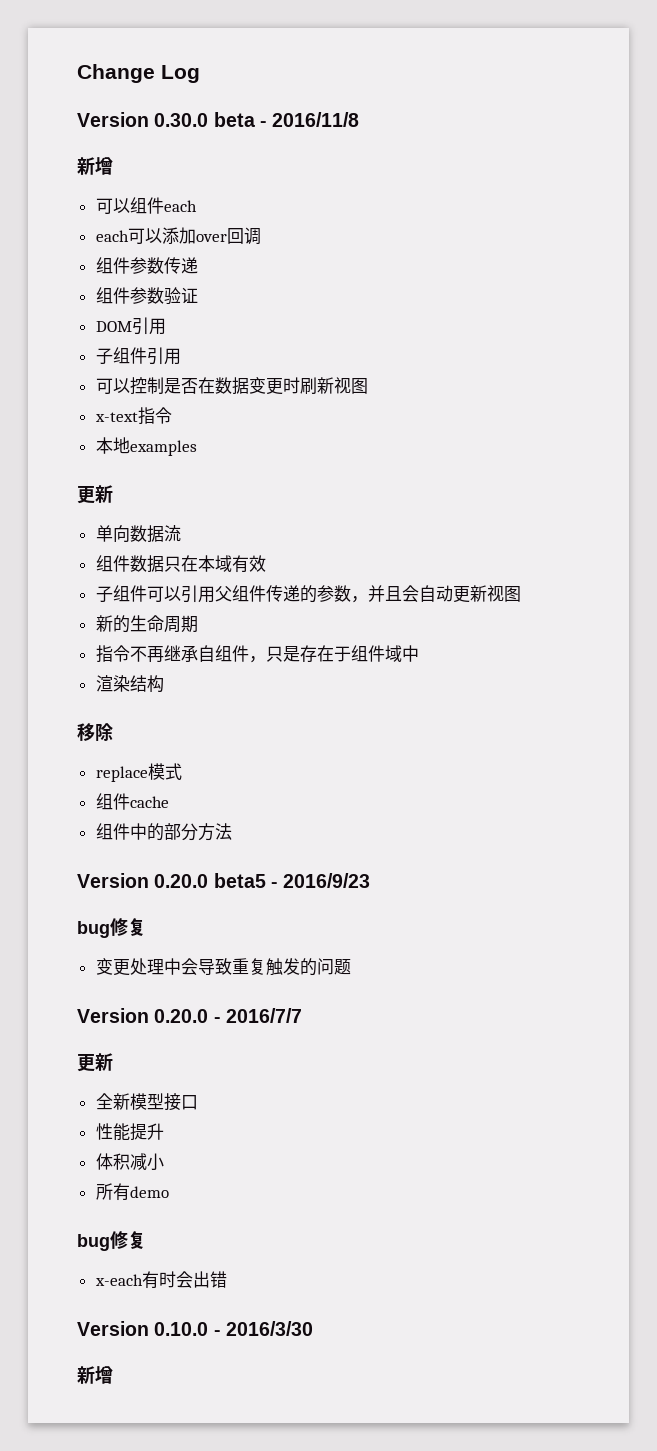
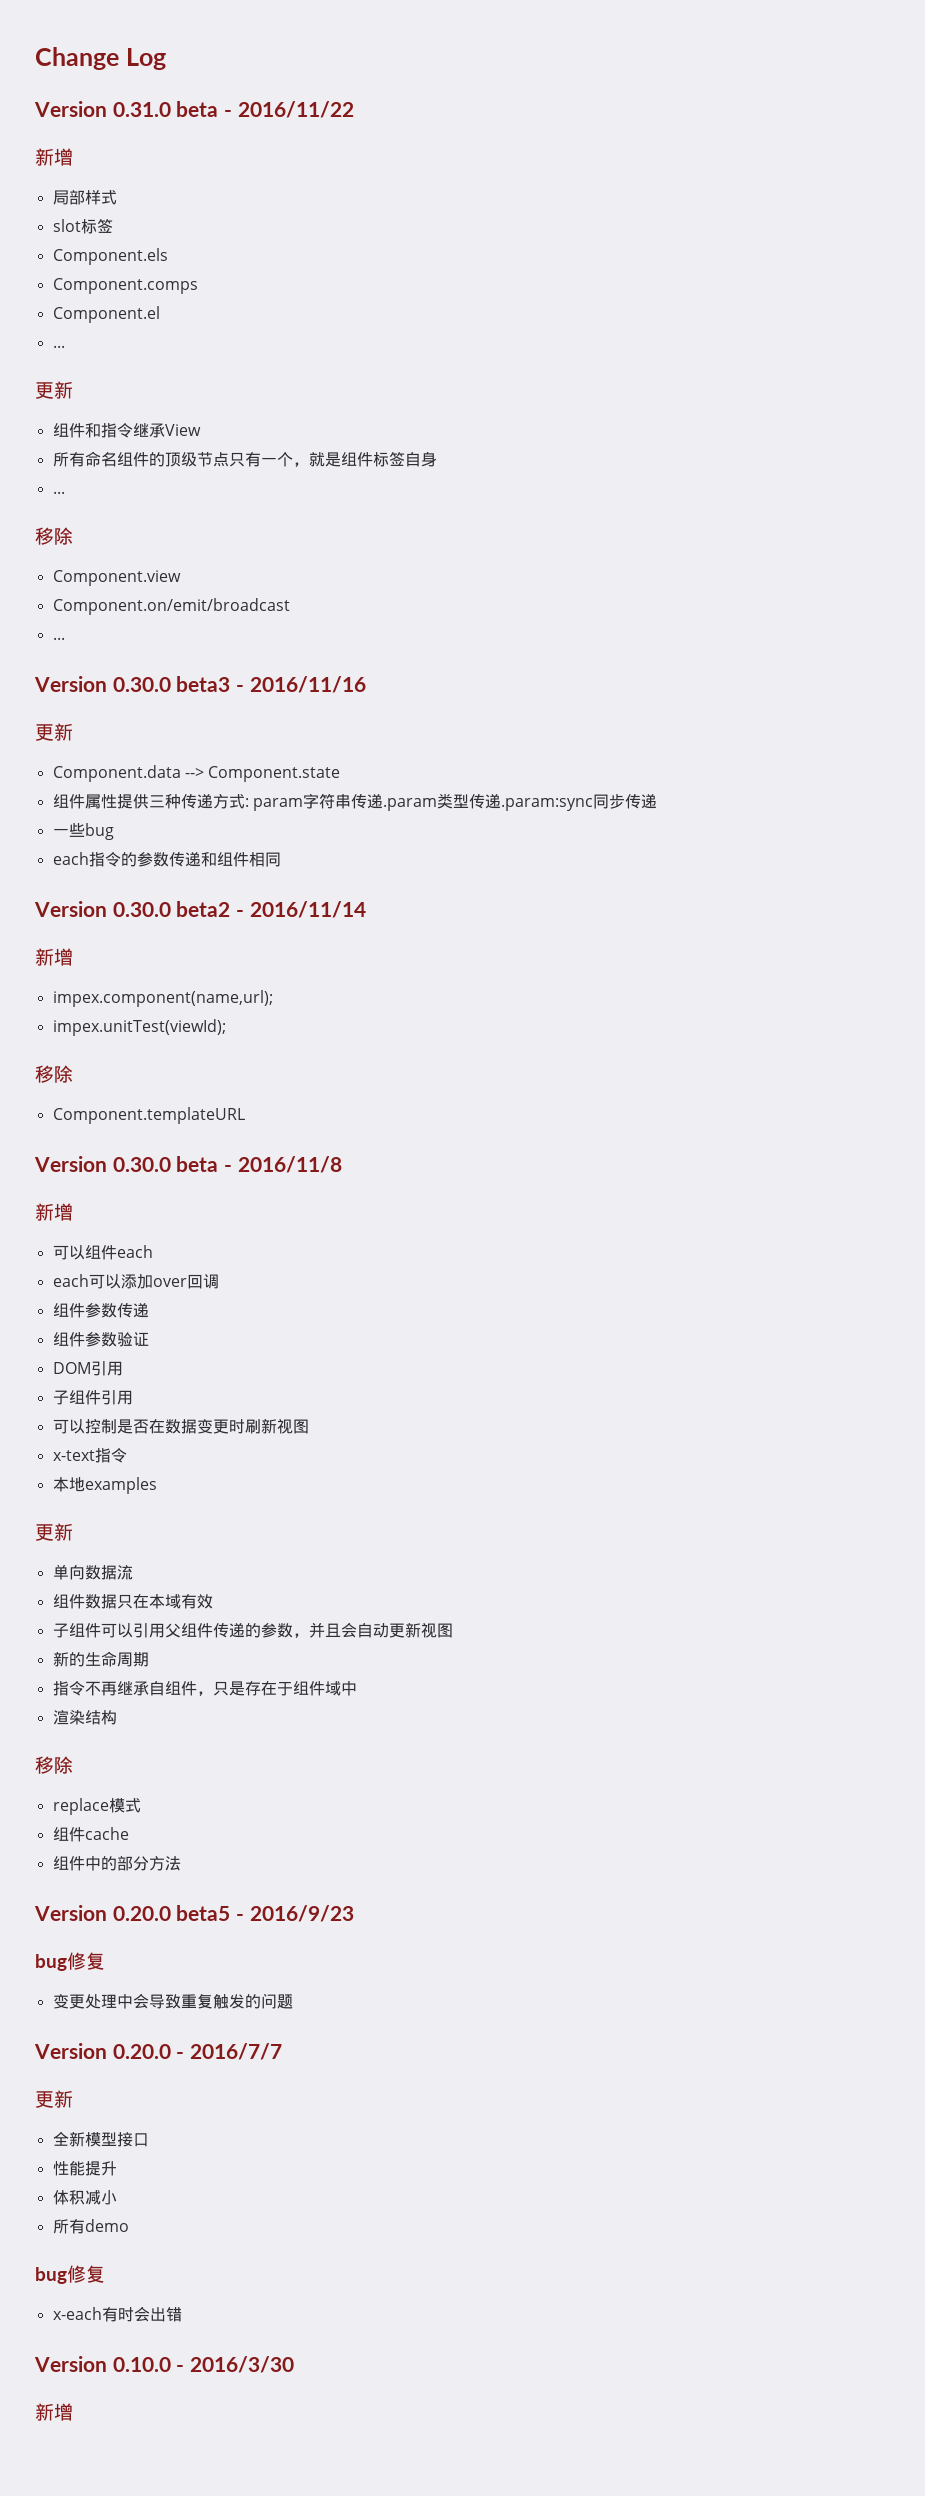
+ Version 0.31.0 beta - 2016/11/22
+ 新增
+ 局部样式
+ slot标签
+ Component.els
+ Component.comps
+ Component.el
+ ...
+ 更新
+ 组件和指令继承View
+ 所有命名组件的顶级节点只有一个，就是组件标签自身
+ ...
+ 移除
+ Component.view
+ Component.on/emit/broadcast
+ ...
+ Version 0.30.0 beta3 - 2016/11/16
+ 更新
+ Component.data --> Component.state
+ 组件属性提供三种传递方式: param字符串传递.param类型传递.param:sync同步传递
+ 一些bug
+ each指令的参数传递和组件相同
+ Version 0.30.0 beta2 - 2016/11/14
+ 新增
+ impex.component(name,url);
+ impex.unitTest(viewId);
+ 移除
+ Component.templateURL

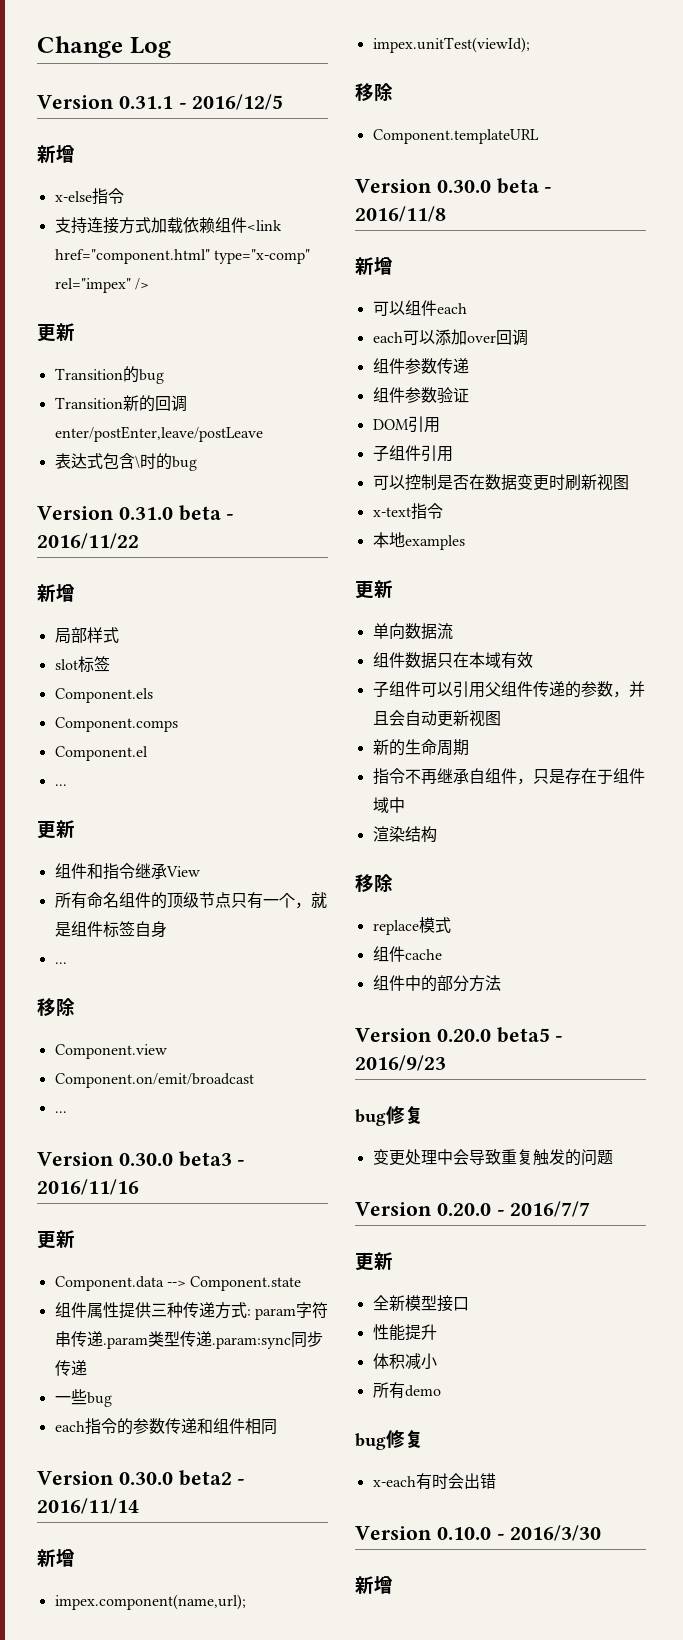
+ Version 0.31.1 - 2016/12/5
+ 新增
+ x-else指令
+ 支持连接方式加载依赖组件<link href="component.html" type="x-comp" rel="impex" />
+ 更新
+ Transition的bug
+ Transition新的回调enter/postEnter,leave/postLeave
+ 表达式包含\时的bug

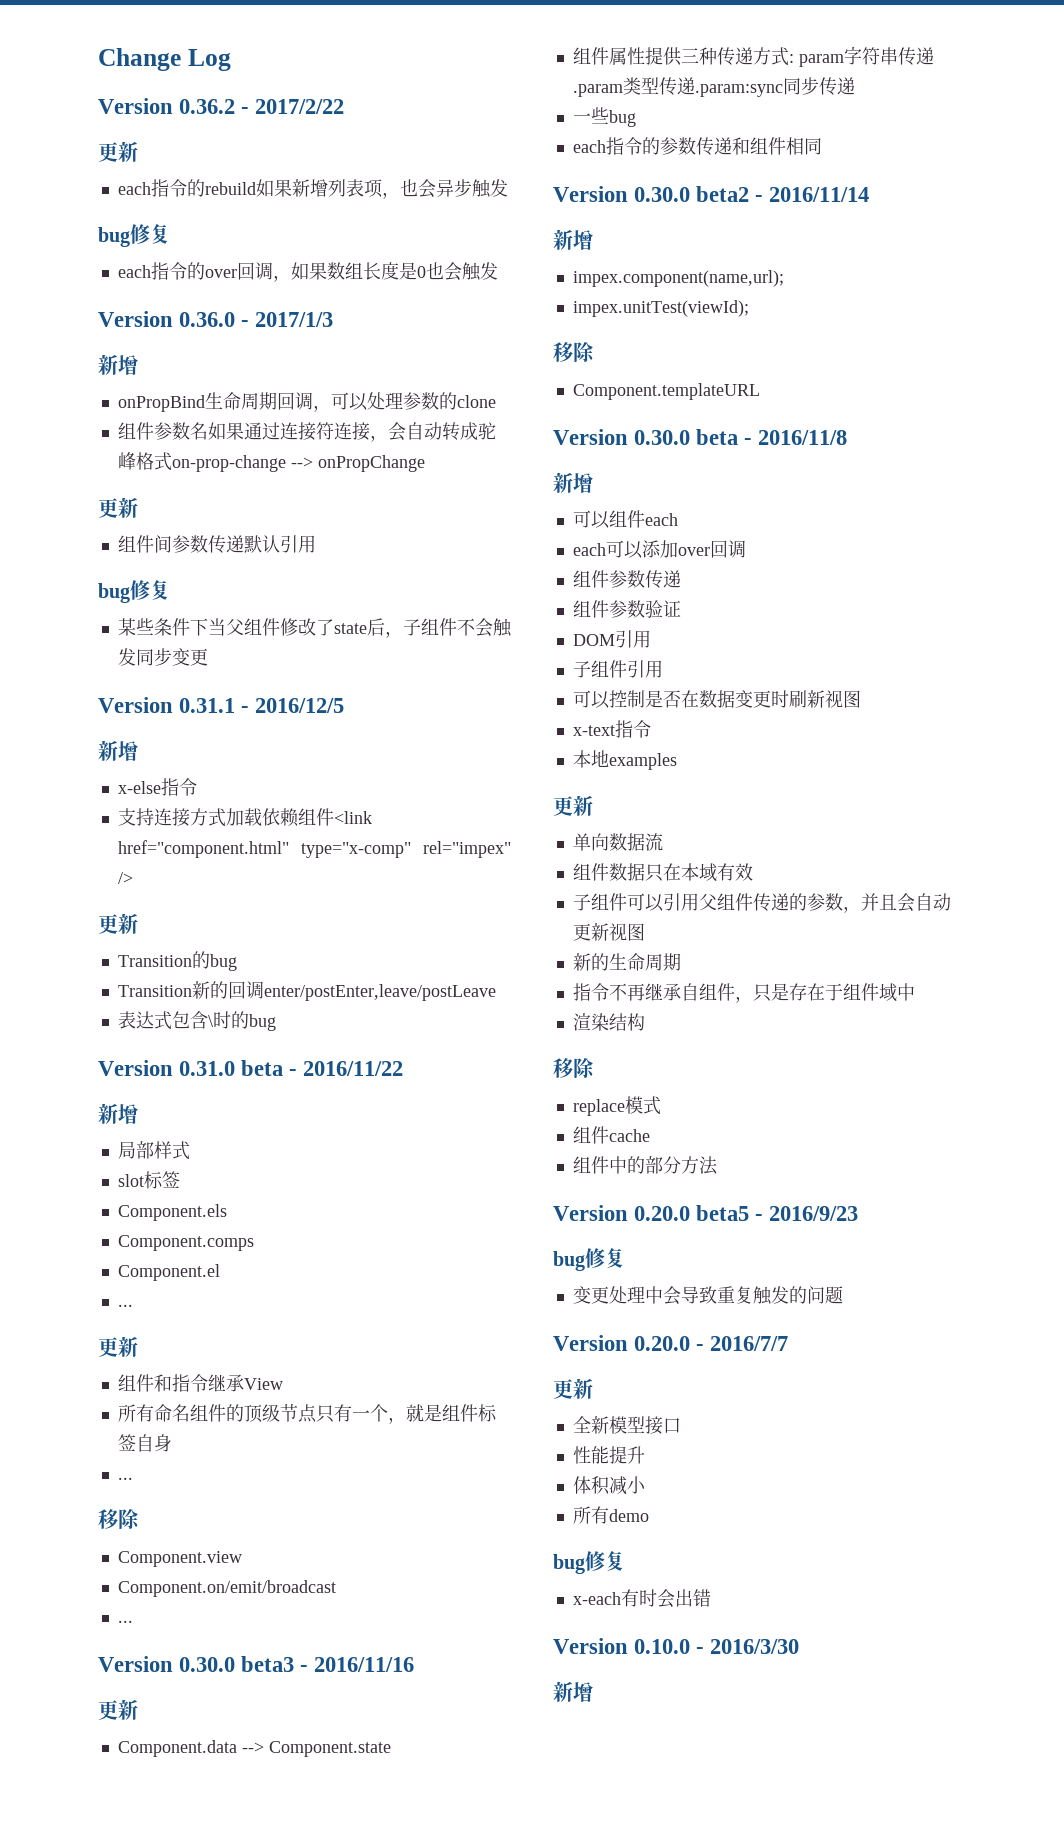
+ Version 0.36.2 - 2017/2/22
+ 更新
+ each指令的rebuild如果新增列表项，也会异步触发
+ bug修复
+ each指令的over回调，如果数组长度是0也会触发
+ Version 0.36.0 - 2017/1/3
+ 新增
+ onPropBind生命周期回调，可以处理参数的clone
+ 组件参数名如果通过连接符连接，会自动转成驼峰格式on-prop-change --> onPropChange
+ 更新
+ 组件间参数传递默认引用
+ bug修复
+ 某些条件下当父组件修改了state后，子组件不会触发同步变更

